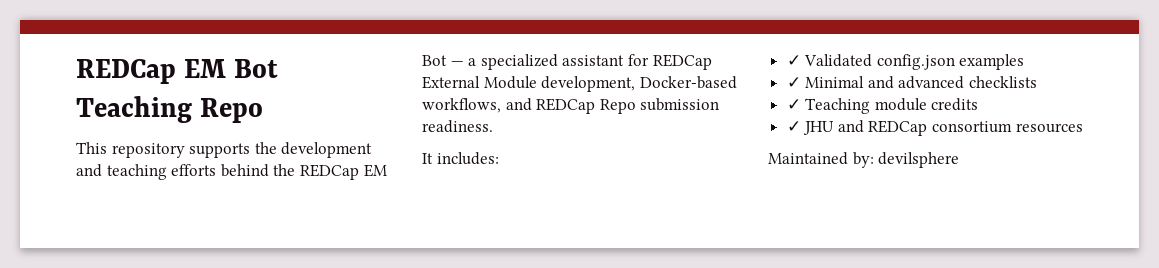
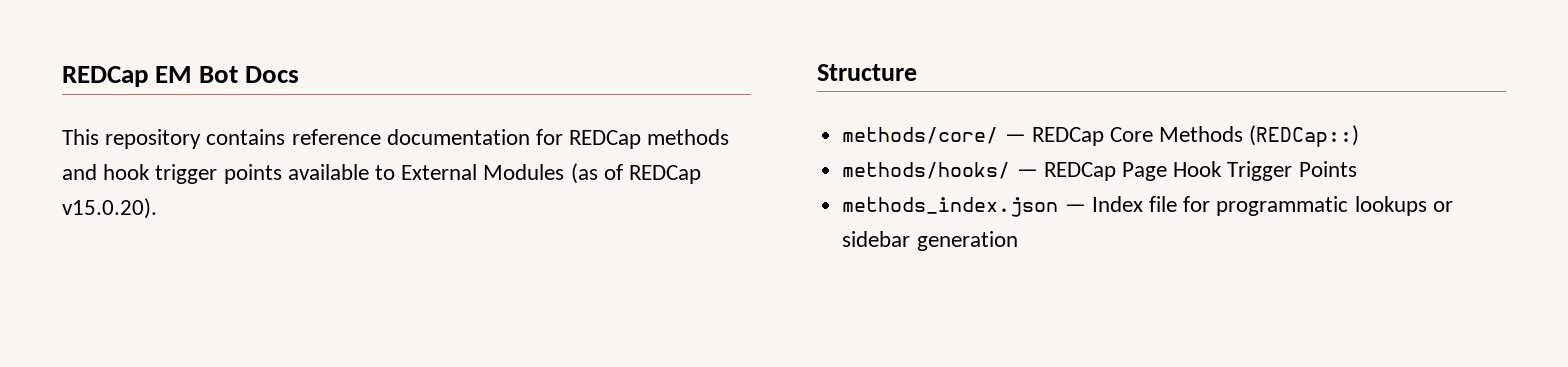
- REDCap EM Bot Teaching Repo
+ REDCap EM Bot Docs
- This repository supports the development and teaching efforts behind the REDCap EM Bot — a specialized assistant for REDCap External Module development, Docker-based workflows, and REDCap Repo submission readiness.
- It includes:
- ✓ Validated config.json examples
- ✓ Minimal and advanced checklists
- ✓ Teaching module credits
- ✓ JHU and REDCap consortium resources
- Maintained by: devilsphere
+ This repository contains reference documentation for REDCap methods and hook trigger points available to External Modules (as of REDCap v15.0.20).
+ Structure
+ methods/core/ — REDCap Core Methods (REDCap::)
+ methods/hooks/ — REDCap Page Hook Trigger Points
+ methods_index.json — Index file for programmatic lookups or sidebar generation

